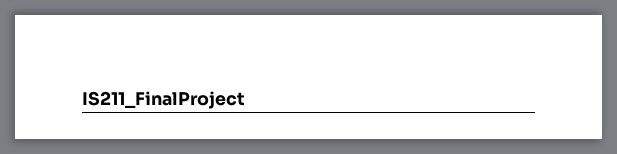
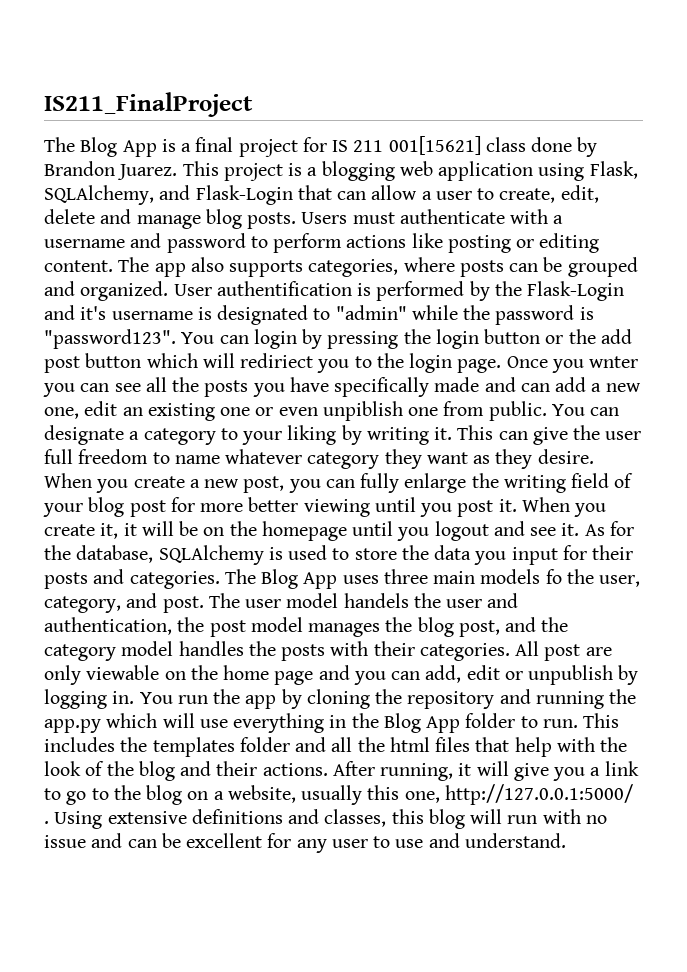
+ The Blog App is a final project for IS 211 001[15621] class done by Brandon Juarez. This project is a blogging web application using Flask, SQLAlchemy, and Flask-Login that can allow a user to create, edit, delete and manage blog posts. Users must authenticate with a username and password to perform actions like posting or editing content. The app also supports categories, where posts can be grouped and organized. User authentification is performed by the Flask-Login and it's username is designated to "admin" while the password is "password123". You can login by pressing the login button or the add post button which will rediriect you to the login page. Once you wnter you can see all the posts you have specifically made and can add a new one, edit an existing one or even unpiblish one from public. You can designate a category to your liking by writing it. This can give the user full freedom to name whatever category they want as they desire. When you create a new post, you can fully enlarge the writing field of your blog post for more better viewing until you post it. When you create it, it will be on the homepage until you logout and see it. As for the database, SQLAlchemy is used to store the data you input for their posts and categories. The Blog App uses three main models fo the user, category, and post. The user model handels the user and authentication, the post model manages the blog post, and the category model handles the posts with their categories. All post are only viewable on the home page and you can add, edit or unpublish by logging in. You run the app by cloning the repository and running the app.py which will use everything in the Blog App folder to run. This includes the templates folder and all the html files that help with the look of the blog and their actions. After running, it will give you a link to go to the blog on a website, usually this one, http://127.0.0.1:5000/ . Using extensive definitions and classes, this blog will run with no issue and can be excellent for any user to use and understand.

